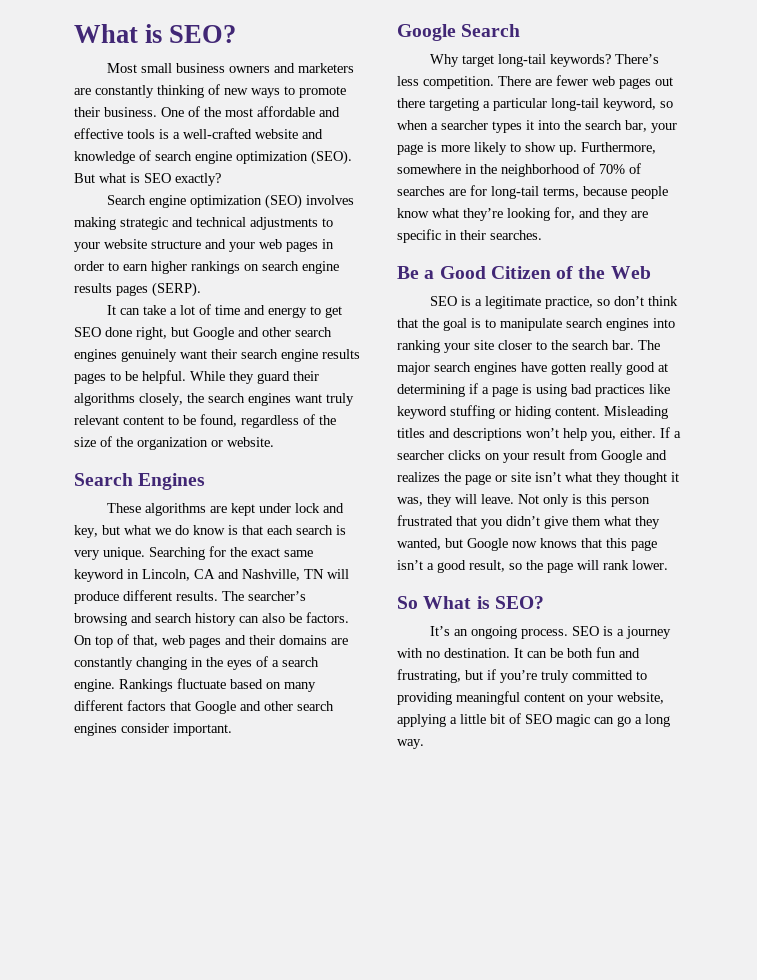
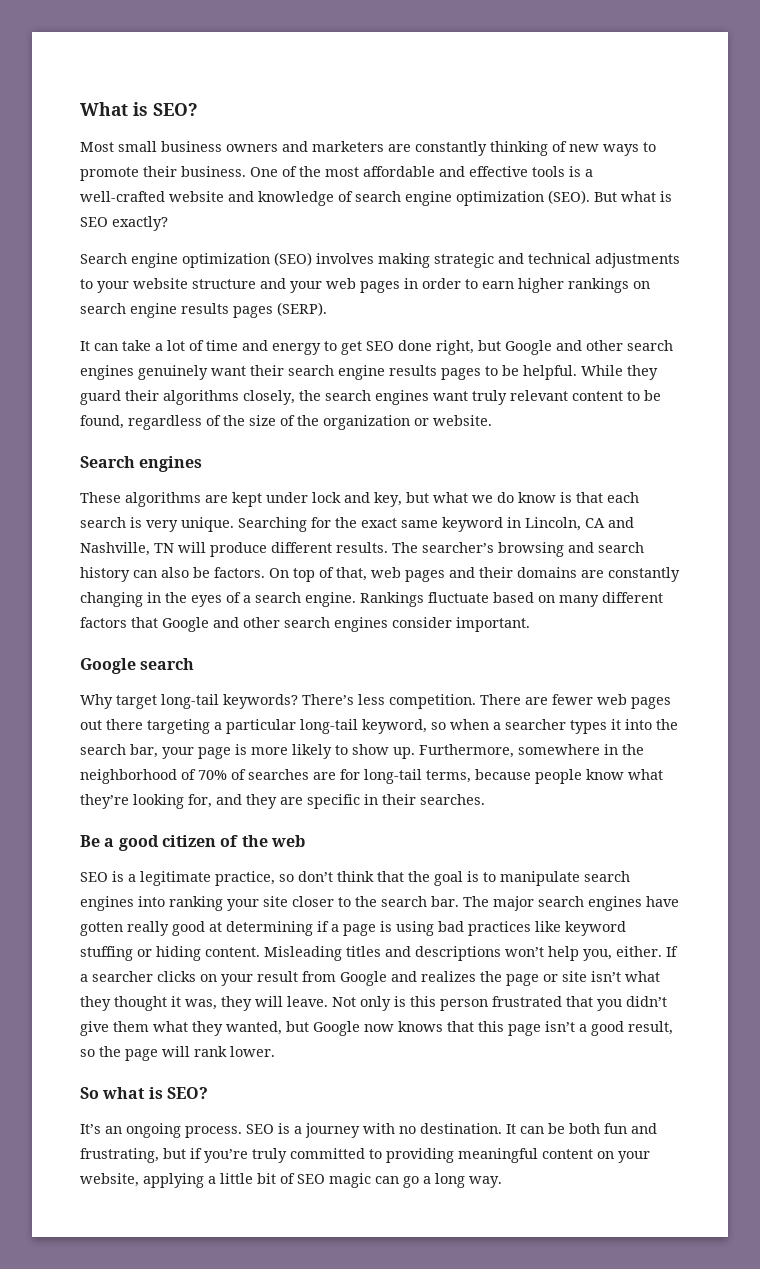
- Search Engines
+ Search engines
- Google Search
+ Google search
- Be a Good Citizen of the Web
+ Be a good citizen of the web
- So What is SEO?
+ So what is SEO?

